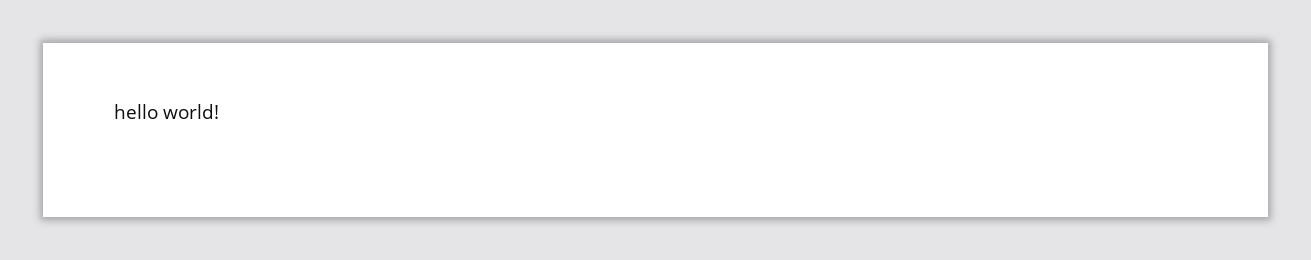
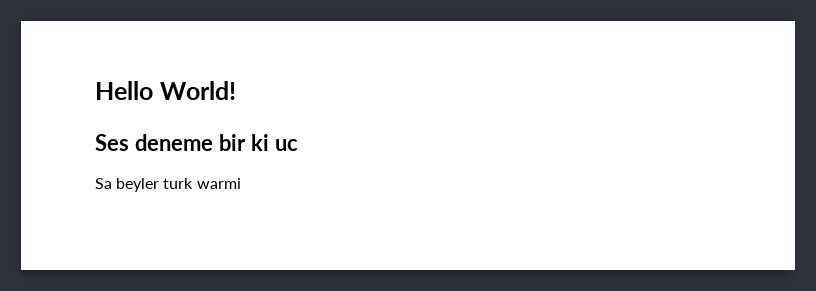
- hello world!
+ Hello World!
+ Ses deneme bir ki uc
+ Sa beyler turk warmi

